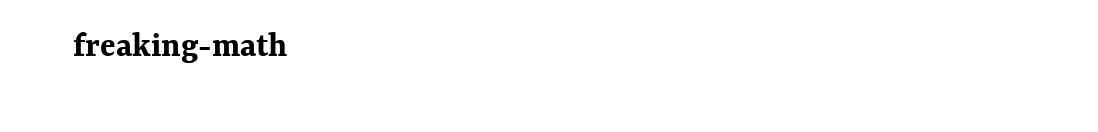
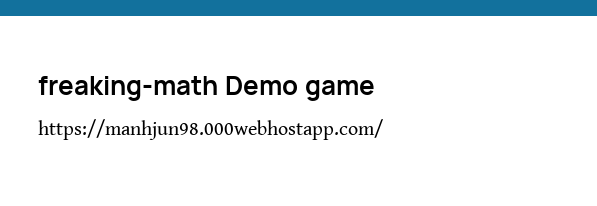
- freaking-math
+ freaking-math Demo game
+ https://manhjun98.000webhostapp.com/

